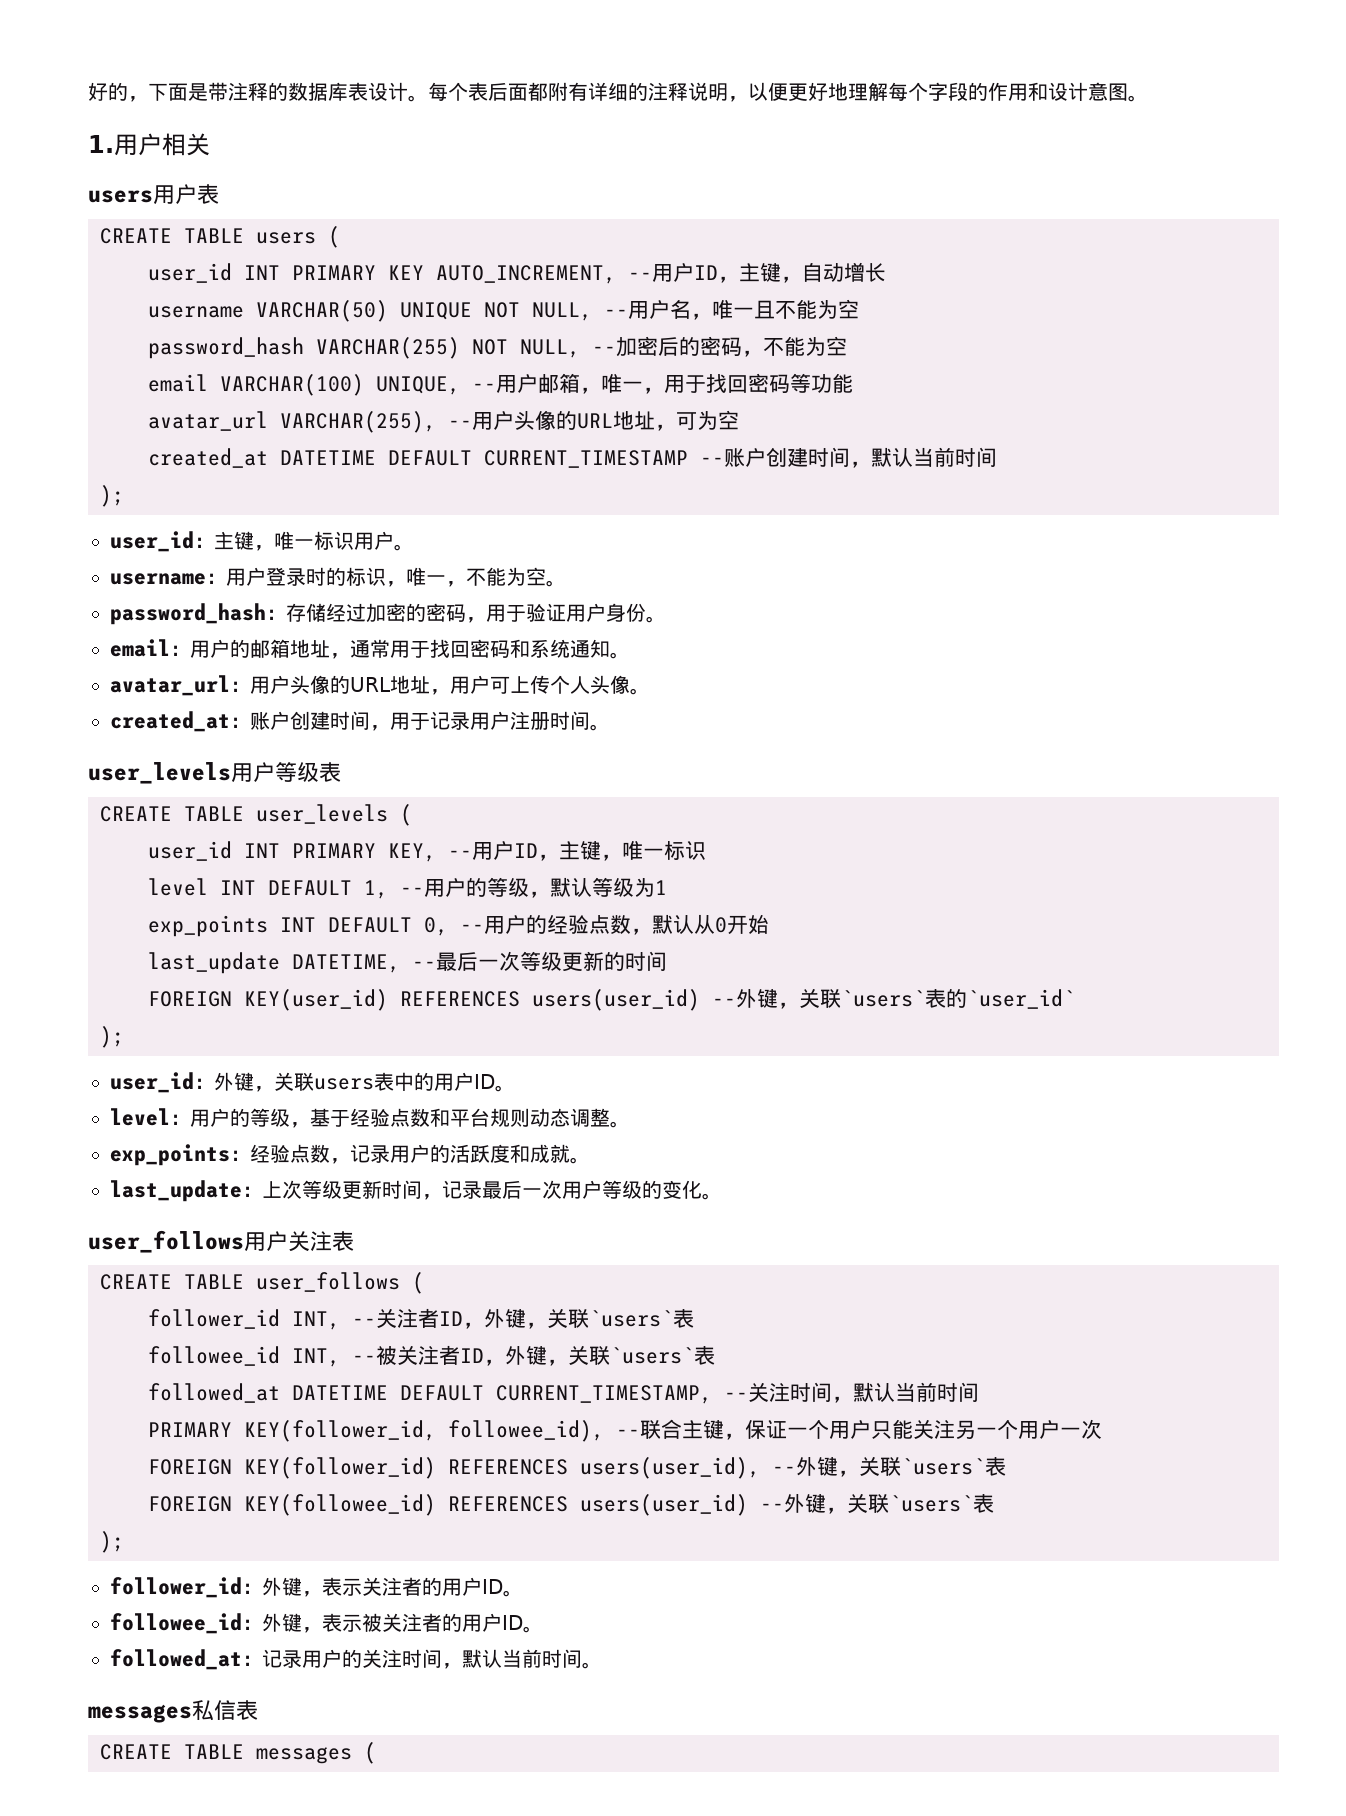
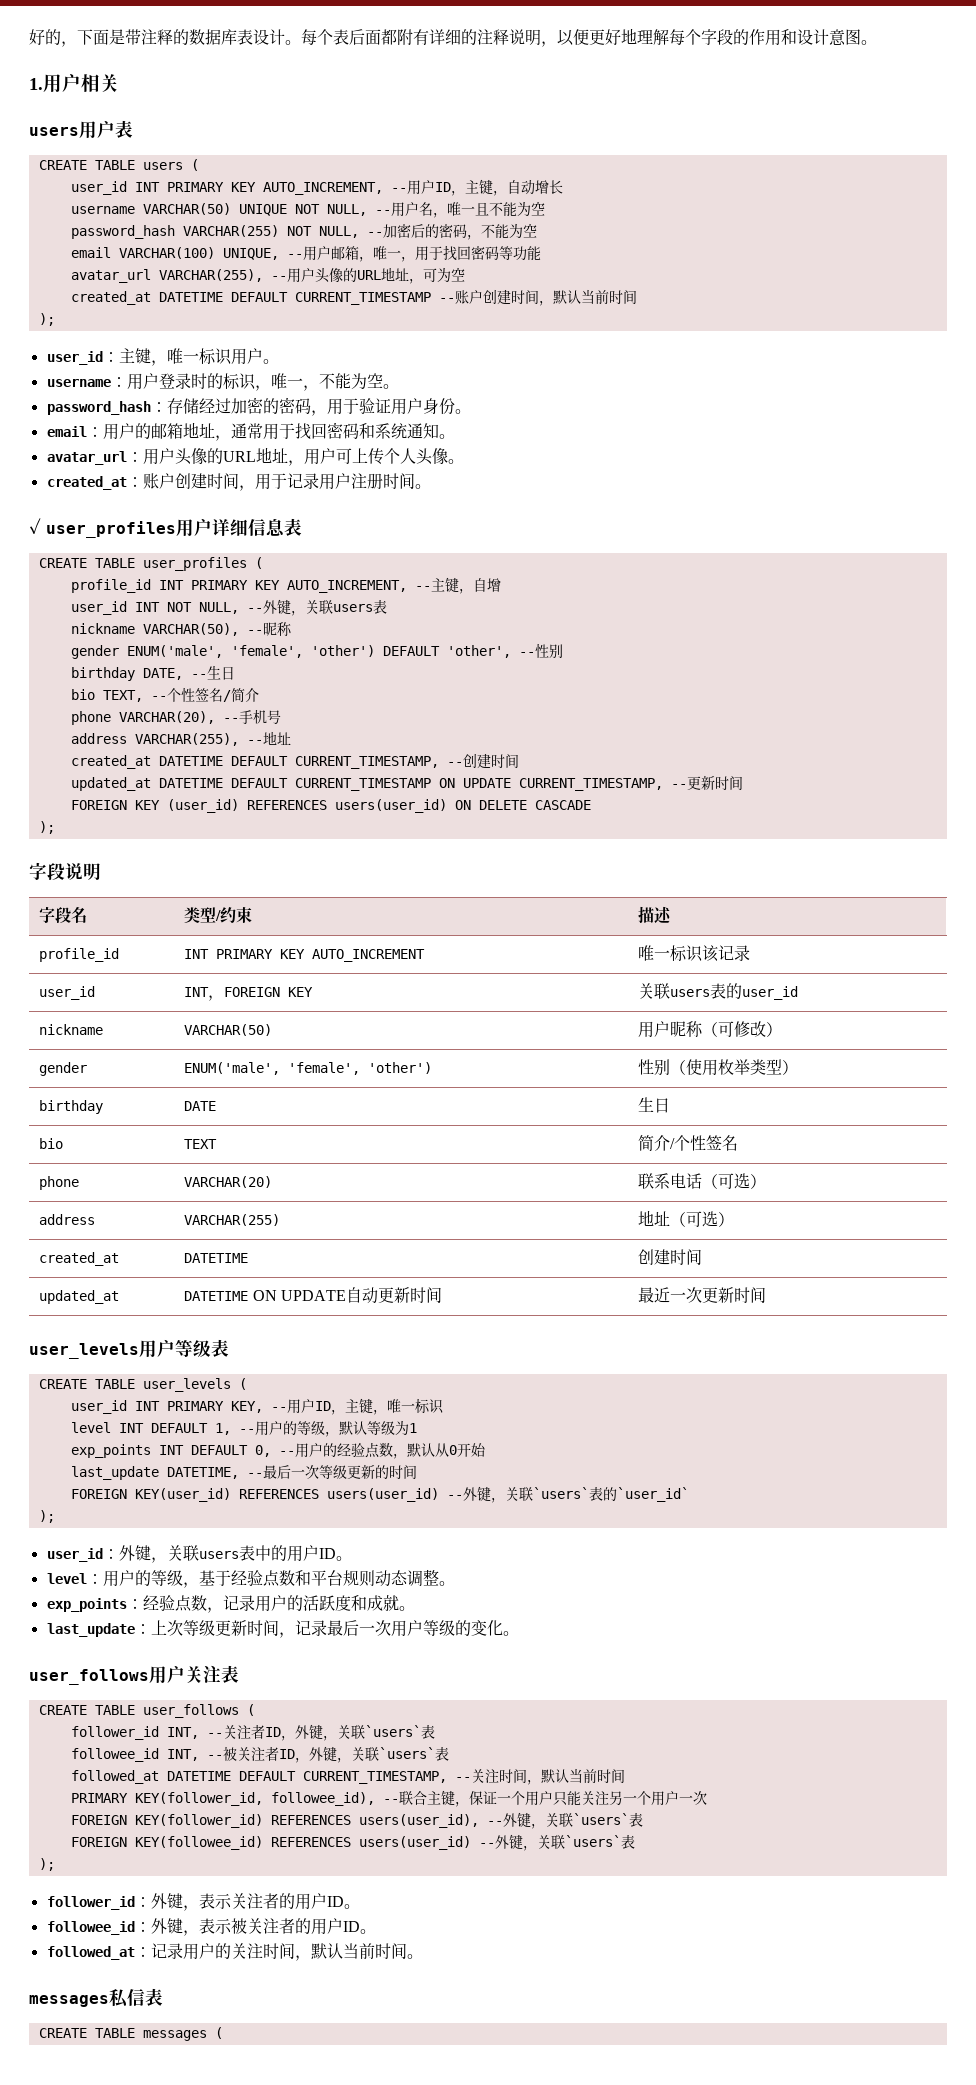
+ ✓ user_profiles用户详细信息表
+ CREATE TABLE user_profiles (
+ profile_id INT PRIMARY KEY AUTO_INCREMENT, --主键，自增
+ user_id INT NOT NULL, --外键，关联users表
+ nickname VARCHAR(50), --昵称
+ gender ENUM('male', 'female', 'other') DEFAULT 'other', --性别
+ birthday DATE, --生日
+ bio TEXT, --个性签名/简介
+ phone VARCHAR(20), --手机号
+ address VARCHAR(255), --地址
+ created_at DATETIME DEFAULT CURRENT_TIMESTAMP, --创建时间
+ updated_at DATETIME DEFAULT CURRENT_TIMESTAMP ON UPDATE CURRENT_TIMESTAMP, --更新时间
+ FOREIGN KEY (user_id) REFERENCES users(user_id) ON DELETE CASCADE
+ );
+ 字段说明
+ 字段名 | 类型/约束 | 描述
+ profile_id | INT PRIMARY KEY AUTO_INCREMENT | 唯一标识该记录
+ user_id | INT，FOREIGN KEY | 关联users表的user_id
+ nickname | VARCHAR(50) | 用户昵称（可修改）
+ gender | ENUM('male', 'female', 'other') | 性别（使用枚举类型）
+ birthday | DATE | 生日
+ bio | TEXT | 简介/个性签名
+ phone | VARCHAR(20) | 联系电话（可选）
+ address | VARCHAR(255) | 地址（可选）
+ created_at | DATETIME | 创建时间
+ updated_at | DATETIME ON UPDATE自动更新时间 | 最近一次更新时间

